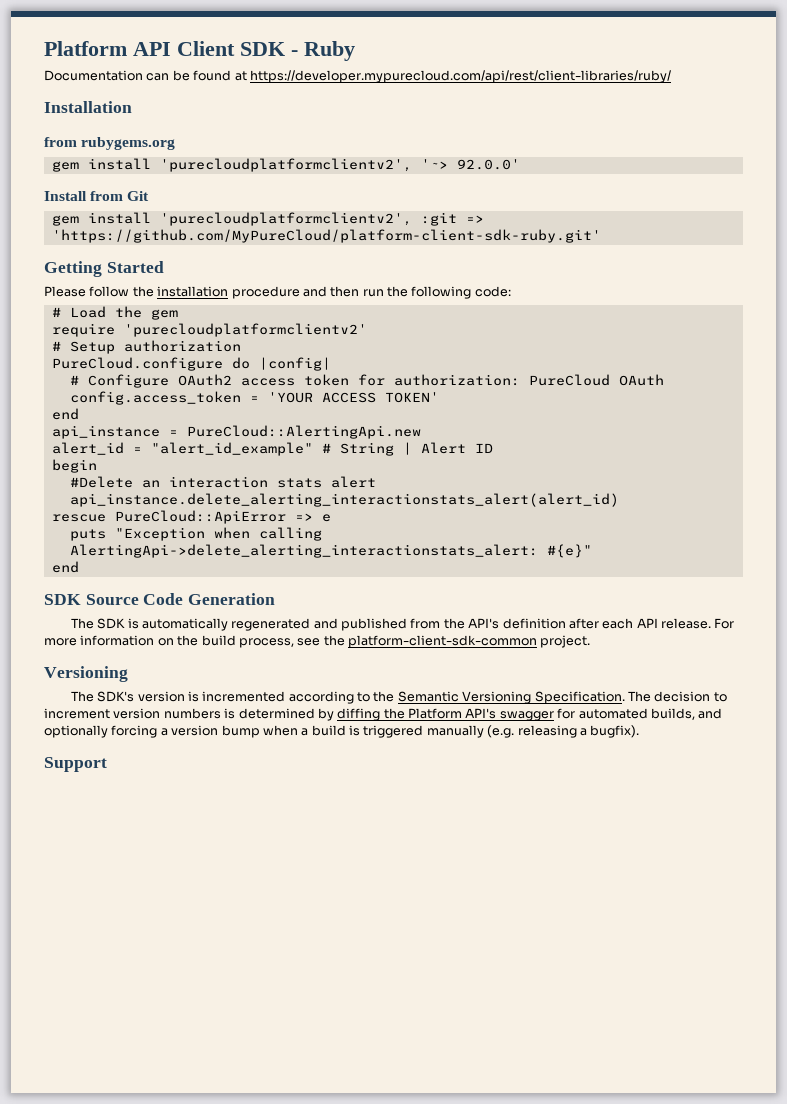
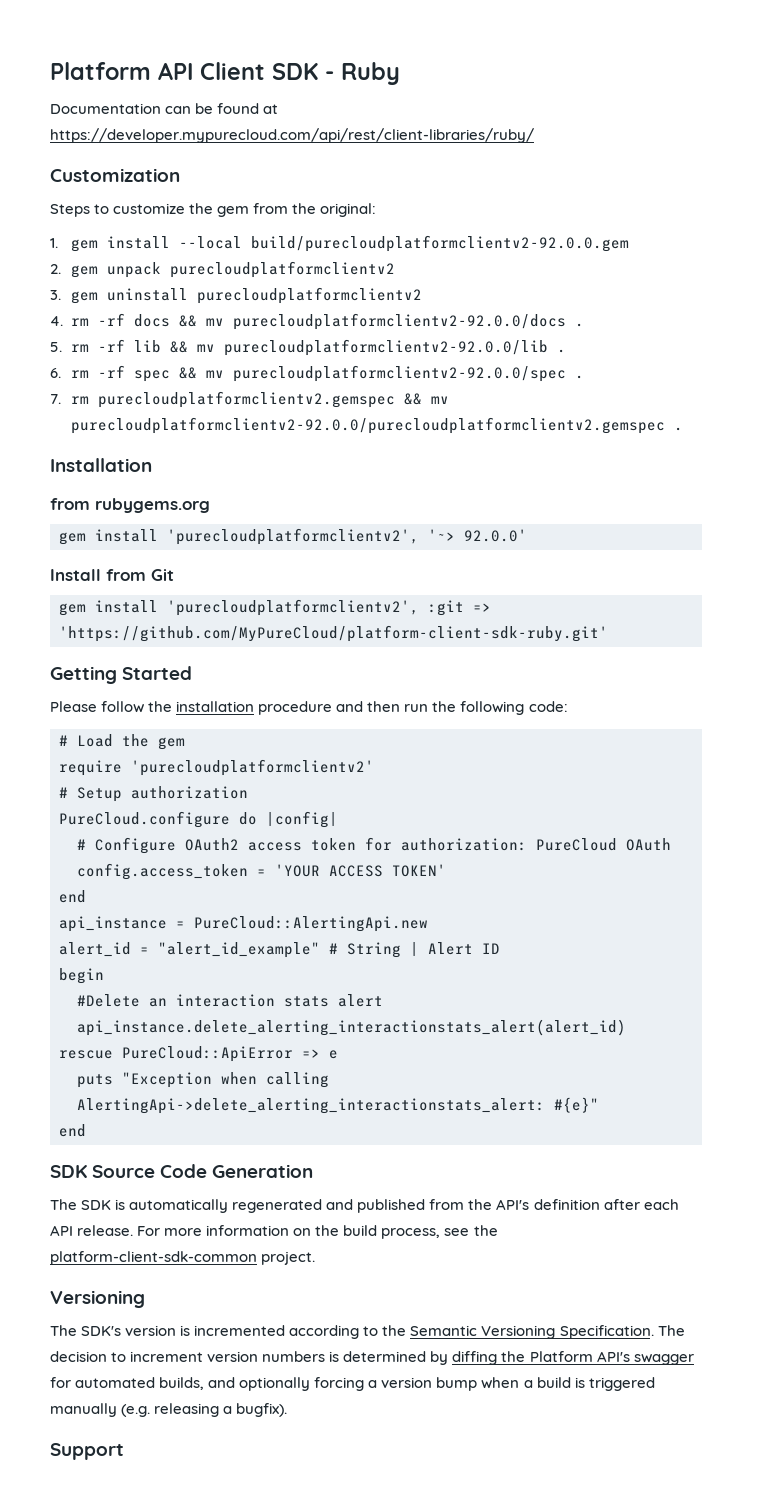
+ Customization
+ Steps to customize the gem from the original:
+ 1. gem install --local build/purecloudplatformclientv2-92.0.0.gem
+ 2. gem unpack purecloudplatformclientv2
+ 3. gem uninstall purecloudplatformclientv2
+ 4. rm -rf docs && mv purecloudplatformclientv2-92.0.0/docs .
+ 5. rm -rf lib && mv purecloudplatformclientv2-92.0.0/lib .
+ 6. rm -rf spec && mv purecloudplatformclientv2-92.0.0/spec .
+ 7. rm purecloudplatformclientv2.gemspec && mv purecloudplatformclientv2-92.0.0/purecloudplatformclientv2.gemspec .

